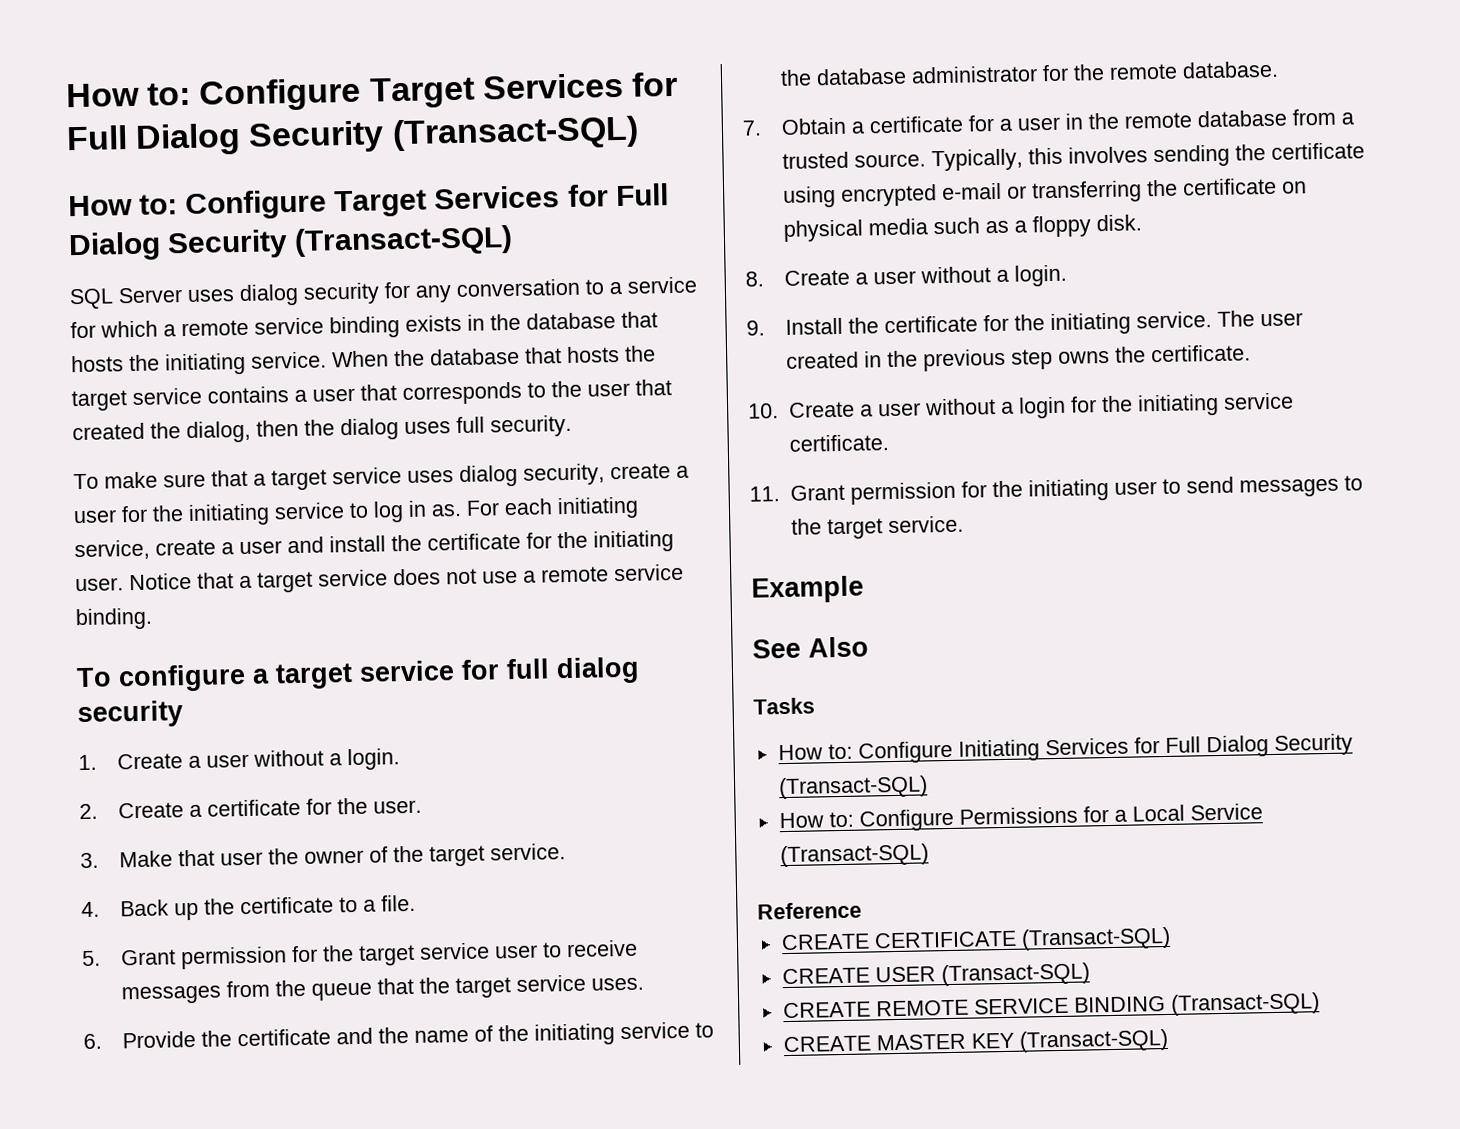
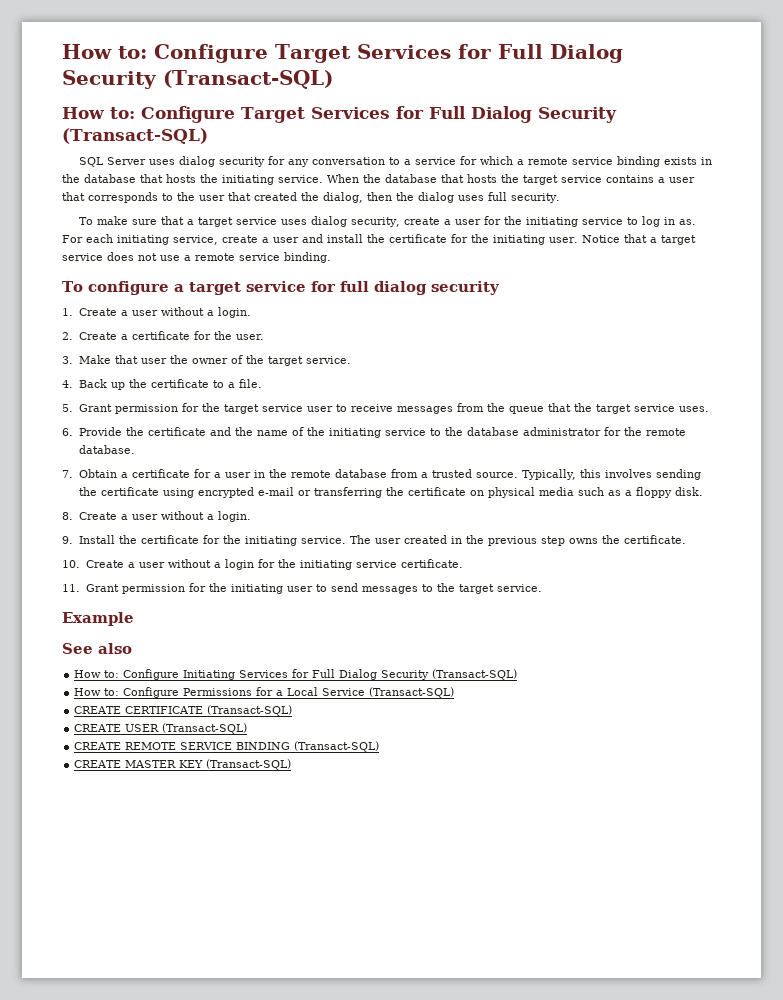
- See Also
- Tasks
+ See also
- Reference

